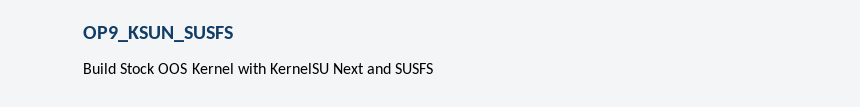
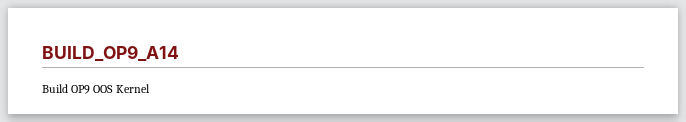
- OP9_KSUN_SUSFS
+ BUILD_OP9_A14
- Build Stock OOS Kernel with KernelSU Next and SUSFS
+ Build OP9 OOS Kernel

